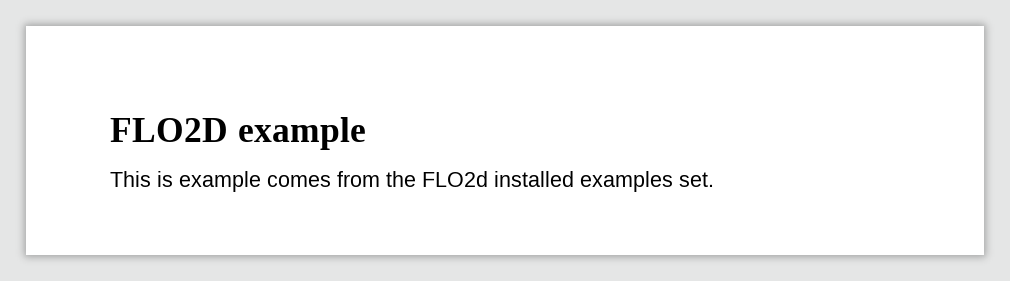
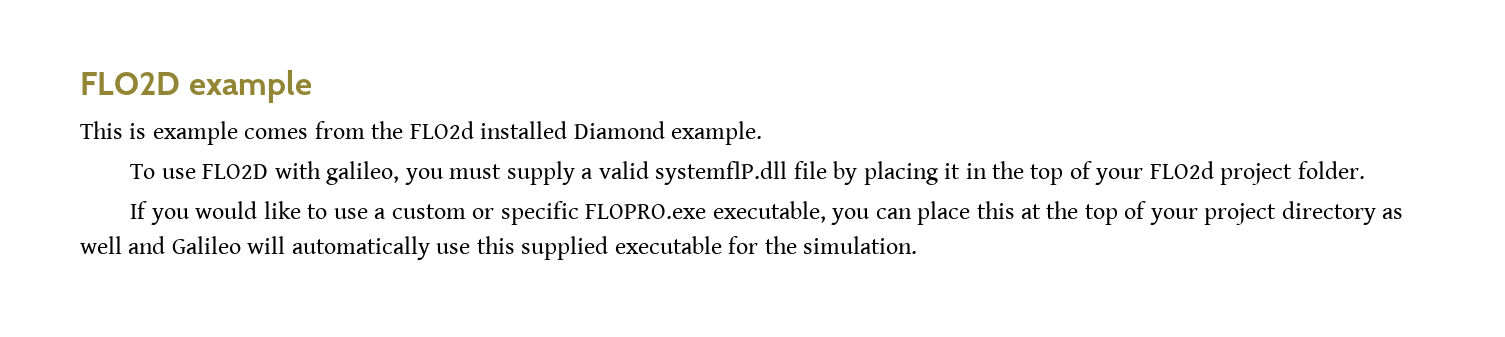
- This is example comes from the FLO2d installed examples set.
+ This is example comes from the FLO2d installed Diamond example.
+ To use FLO2D with galileo, you must supply a valid systemflP.dll file by placing it in the top of your FLO2d project folder.
+ If you would like to use a custom or specific FLOPRO.exe executable, you can place this at the top of your project directory as well and Galileo will automatically use this supplied executable for the simulation.

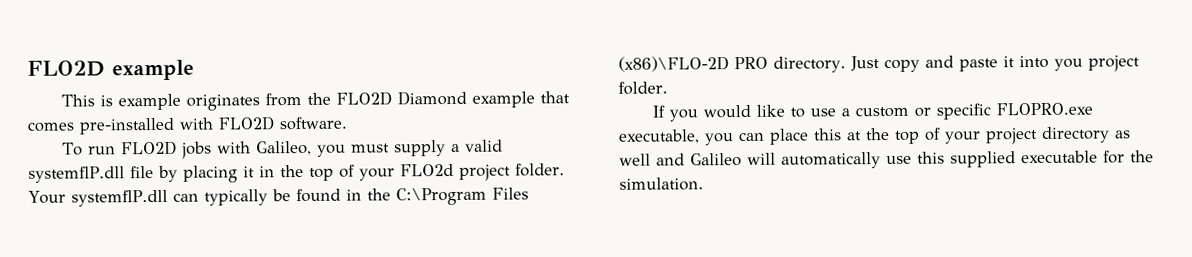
- This is example comes from the FLO2d installed Diamond example.
- To use FLO2D with galileo, you must supply a valid systemflP.dll file by placing it in the top of your FLO2d project folder.
+ This is example originates from the FLO2D Diamond example that comes pre-installed with FLO2D software.
+ To run FLO2D jobs with Galileo, you must supply a valid systemflP.dll file by placing it in the top of your FLO2d project folder. Your systemflP.dll can typically be found in the C:\Program Files (x86)\FLO-2D PRO directory. Just copy and paste it into you project folder.

